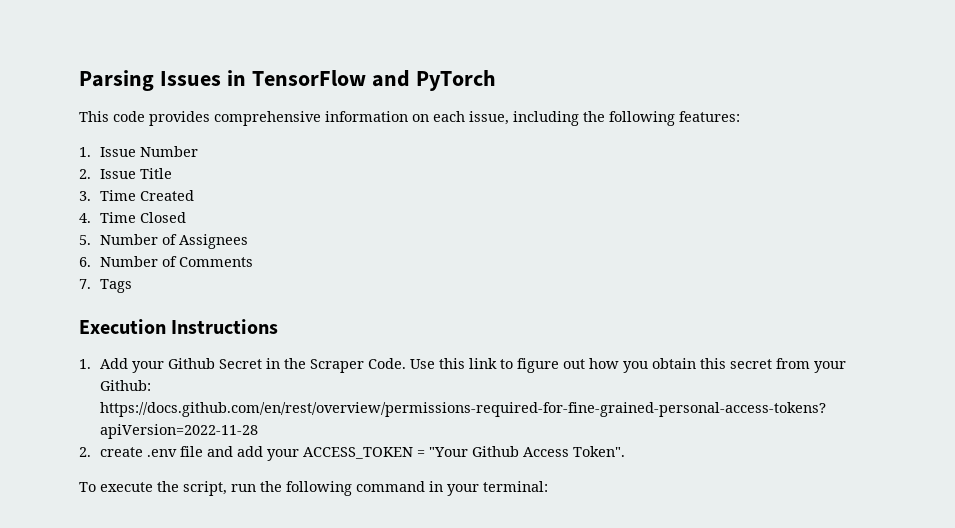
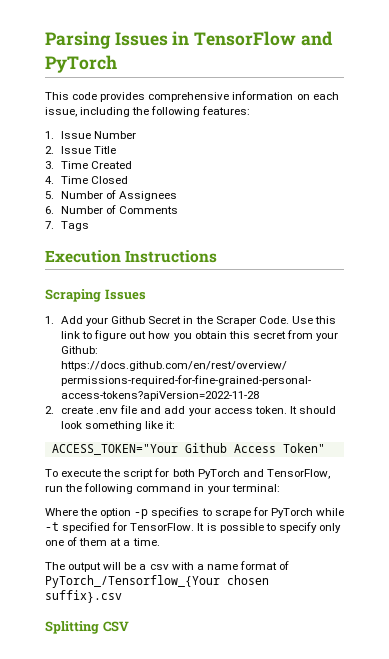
+ Scraping Issues
- 2. create .env file and add your ACCESS_TOKEN = "Your Github Access Token".
+ 2. create .env file and add your access token. It should look something like it:
+ ACCESS_TOKEN="Your Github Access Token"
- To execute the script, run the following command in your terminal:
+ To execute the script for both PyTorch and TensorFlow, run the following command in your terminal:
+ Where the option -p specifies to scrape for PyTorch while -t specified for TensorFlow. It is possible to specify only one of them at a time.
+ The output will be a csv with a name format of PyTorch_/Tensorflow_{Your chosen suffix}.csv
+ Splitting CSV

